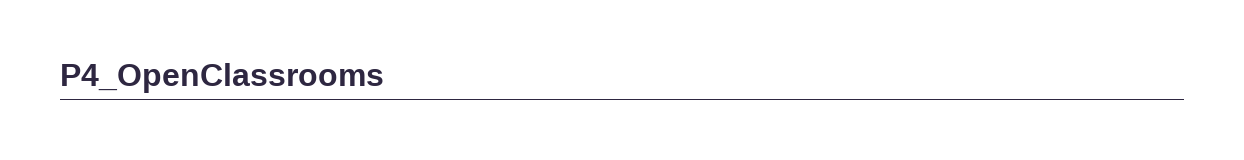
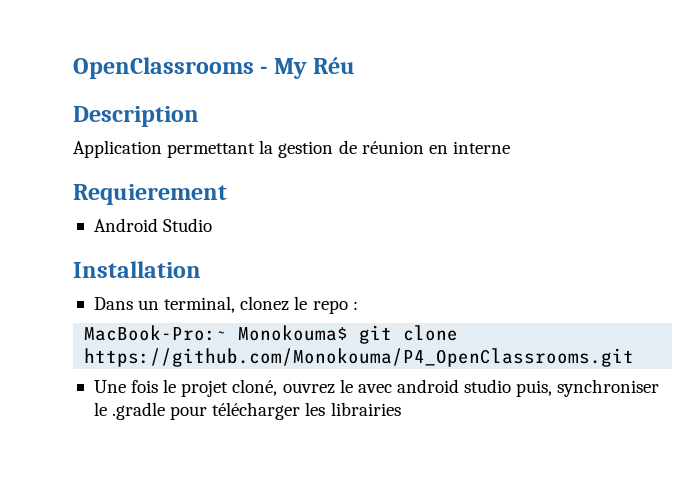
- P4_OpenClassrooms
+ OpenClassrooms - My Réu
+ Description
+ Application permettant la gestion de réunion en interne
+ Requierement
+ Android Studio
+ Installation
+ Dans un terminal, clonez le repo :
+ MacBook-Pro:~ Monokouma$ git clone https://github.com/Monokouma/P4_OpenClassrooms.git
+ Une fois le projet cloné, ouvrez le avec android studio puis, synchroniser le .gradle pour télécharger les librairies

